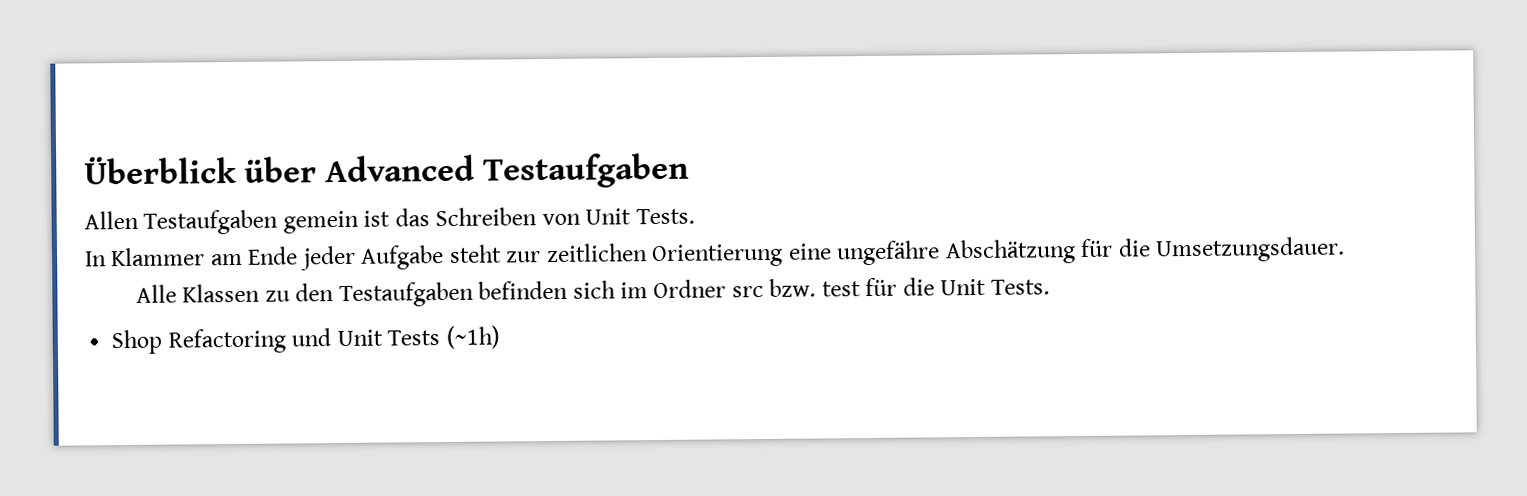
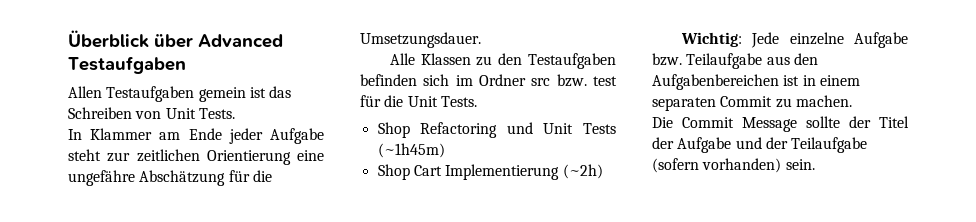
- Shop Refactoring und Unit Tests (~1h)
+ Shop Refactoring und Unit Tests (~1h45m)
+ Shop Cart Implementierung (~2h)
+ Wichtig: Jede einzelne Aufgabe bzw. Teilaufgabe aus den Aufgabenbereichen ist in einem separaten Commit zu machen.
+ Die Commit Message sollte der Titel der Aufgabe und der Teilaufgabe (sofern vorhanden) sein.

